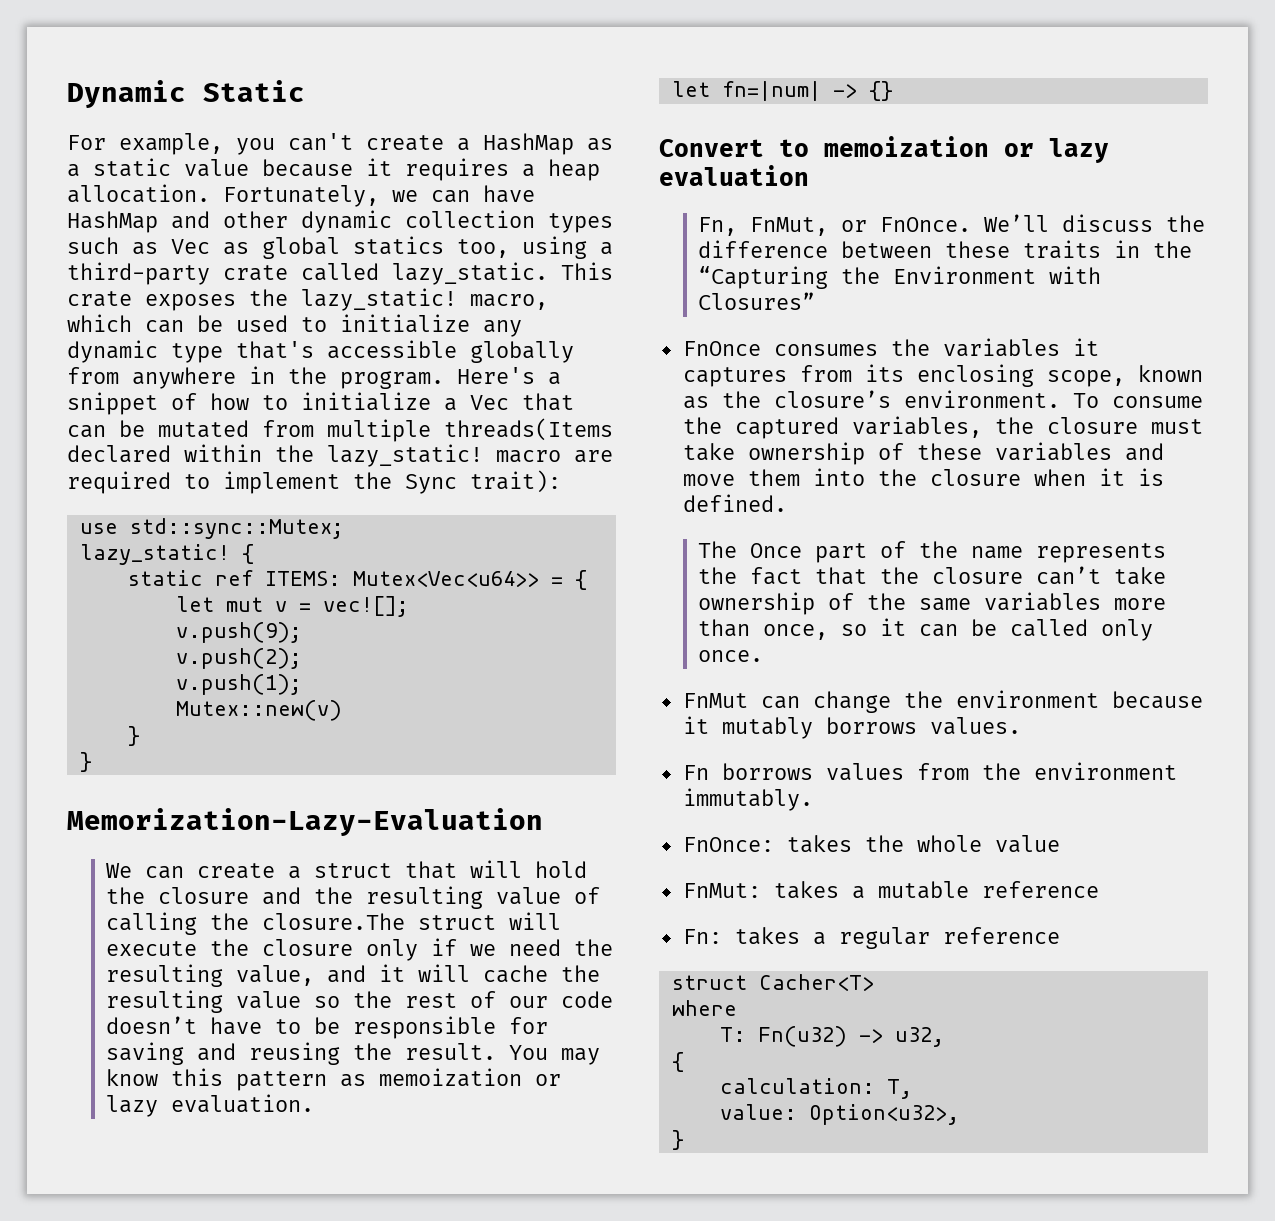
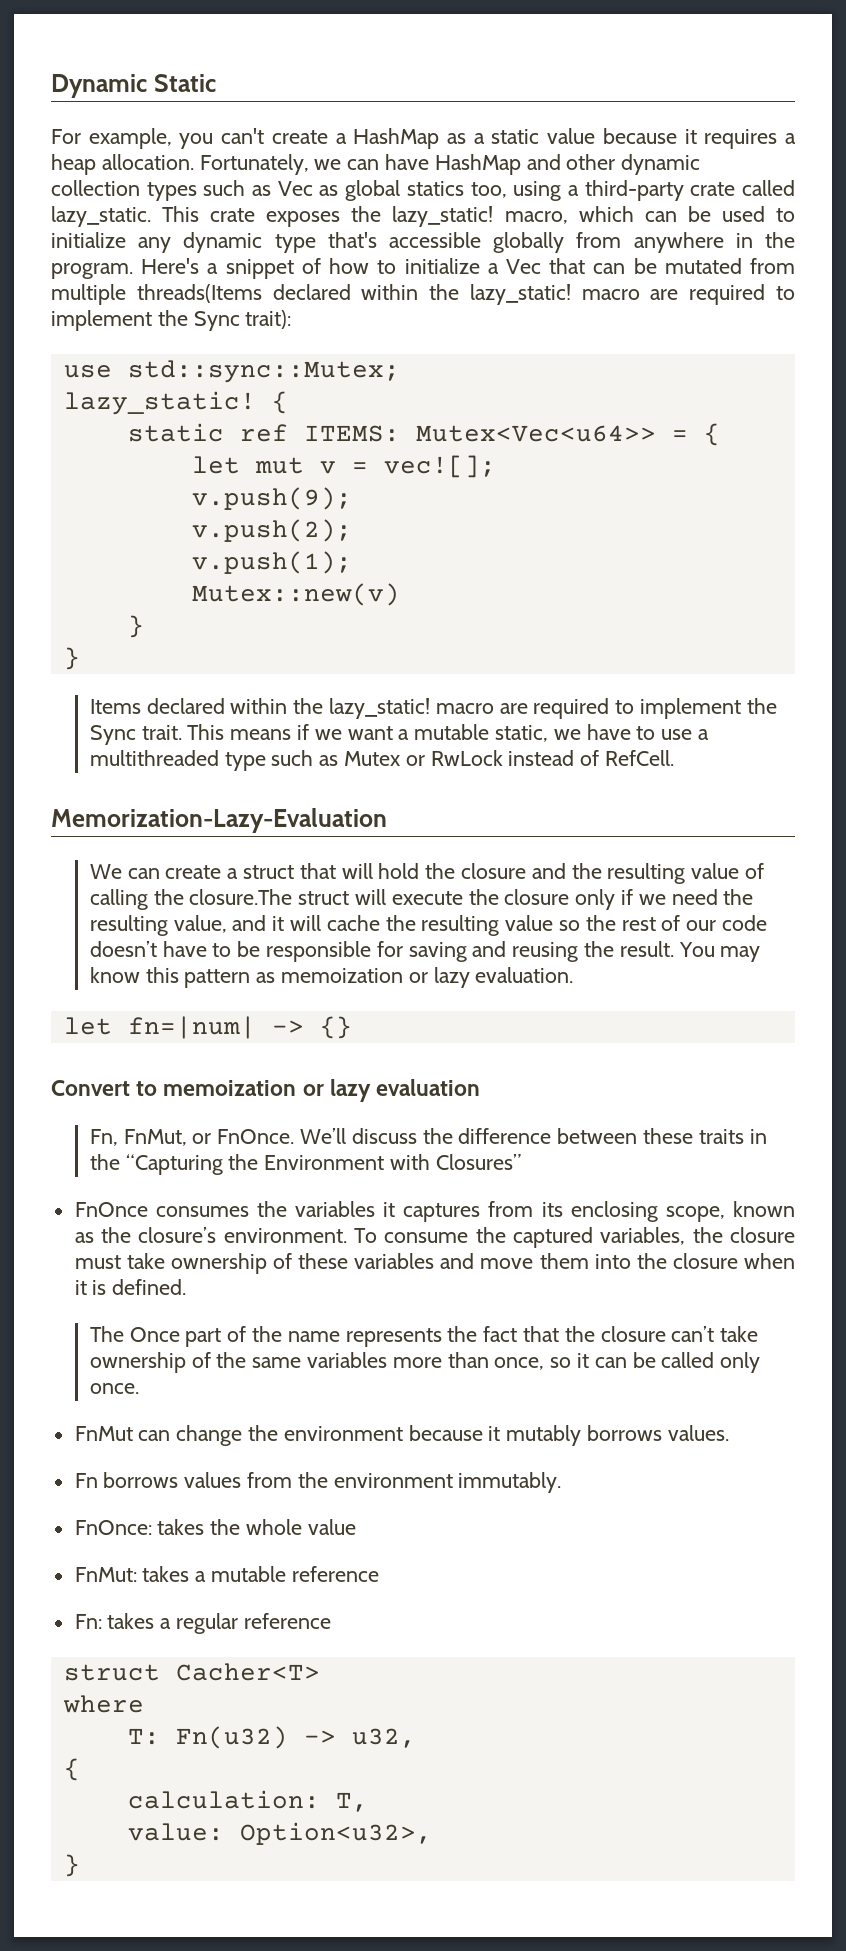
+ Items declared within the lazy_static! macro are required to implement the Sync trait. This means if we want a mutable static, we have to use a multithreaded type such as Mutex or RwLock instead of RefCell.

